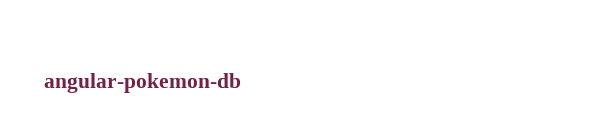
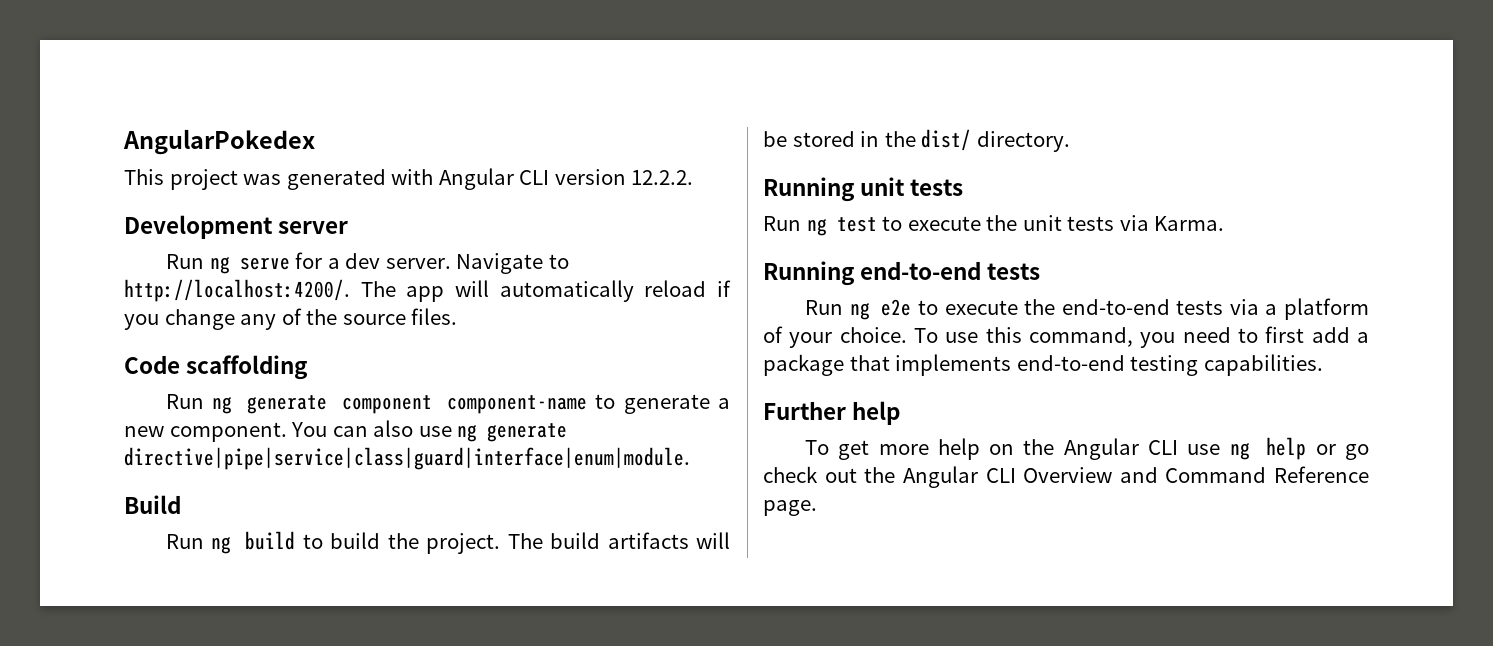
- angular-pokemon-db
+ AngularPokedex
+ This project was generated with Angular CLI version 12.2.2.
+ Development server
+ Run ng serve for a dev server. Navigate to http://localhost:4200/. The app will automatically reload if you change any of the source files.
+ Code scaffolding
+ Run ng generate component component-name to generate a new component. You can also use ng generate directive|pipe|service|class|guard|interface|enum|module.
+ Build
+ Run ng build to build the project. The build artifacts will be stored in the dist/ directory.
+ Running unit tests
+ Run ng test to execute the unit tests via Karma.
+ Running end-to-end tests
+ Run ng e2e to execute the end-to-end tests via a platform of your choice. To use this command, you need to first add a package that implements end-to-end testing capabilities.
+ Further help
+ To get more help on the Angular CLI use ng help or go check out the Angular CLI Overview and Command Reference page.

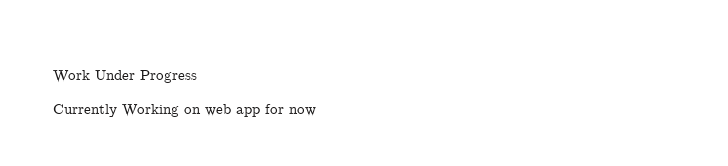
- AngularPokedex
- This project was generated with Angular CLI version 12.2.2.
- Development server
- Run ng serve for a dev server. Navigate to http://localhost:4200/. The app will automatically reload if you change any of the source files.
- Code scaffolding
- Run ng generate component component-name to generate a new component. You can also use ng generate directive|pipe|service|class|guard|interface|enum|module.
- Build
- Run ng build to build the project. The build artifacts will be stored in the dist/ directory.
- Running unit tests
- Run ng test to execute the unit tests via Karma.
- Running end-to-end tests
- Run ng e2e to execute the end-to-end tests via a platform of your choice. To use this command, you need to first add a package that implements end-to-end testing capabilities.
- Further help
- To get more help on the Angular CLI use ng help or go check out the Angular CLI Overview and Command Reference page.
+ Work Under Progress
+ Currently Working on web app for now

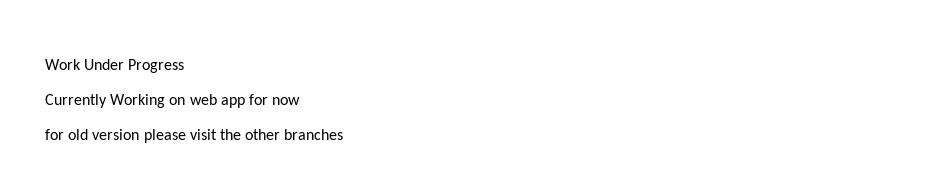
+ for old version please visit the other branches

